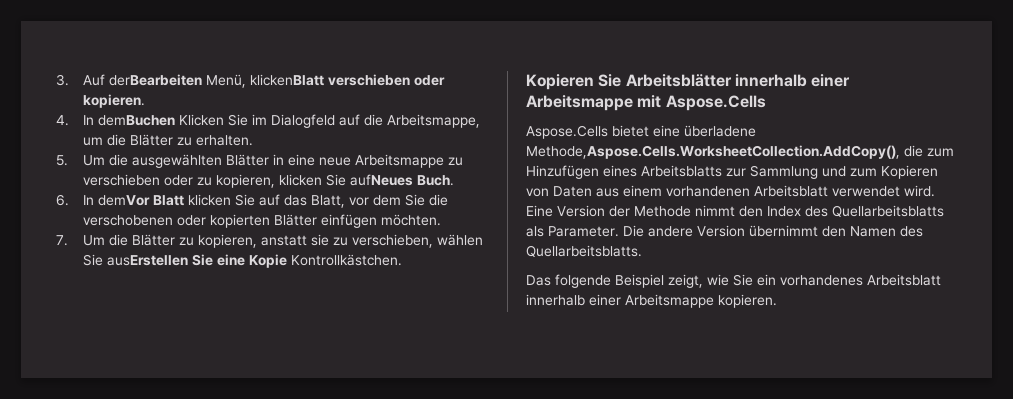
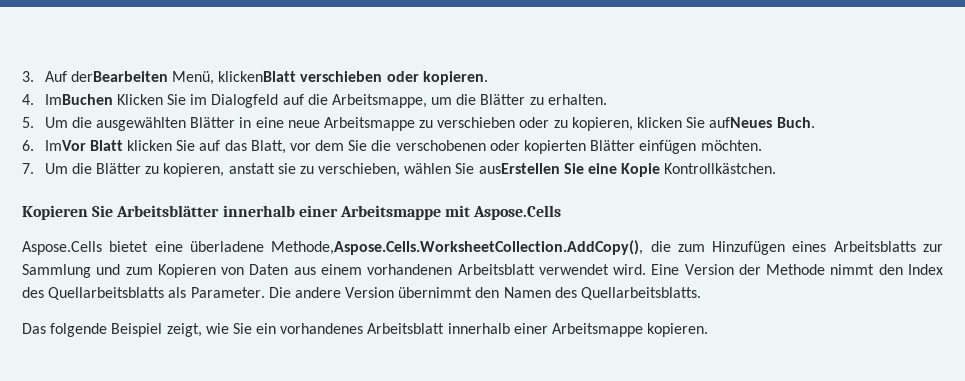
- 4. In demBuchen Klicken Sie im Dialogfeld auf die Arbeitsmappe, um die Blätter zu erhalten.
+ 4. ImBuchen Klicken Sie im Dialogfeld auf die Arbeitsmappe, um die Blätter zu erhalten.
- 6. In demVor Blatt klicken Sie auf das Blatt, vor dem Sie die verschobenen oder kopierten Blätter einfügen möchten.
+ 6. ImVor Blatt klicken Sie auf das Blatt, vor dem Sie die verschobenen oder kopierten Blätter einfügen möchten.

